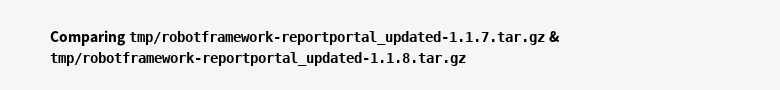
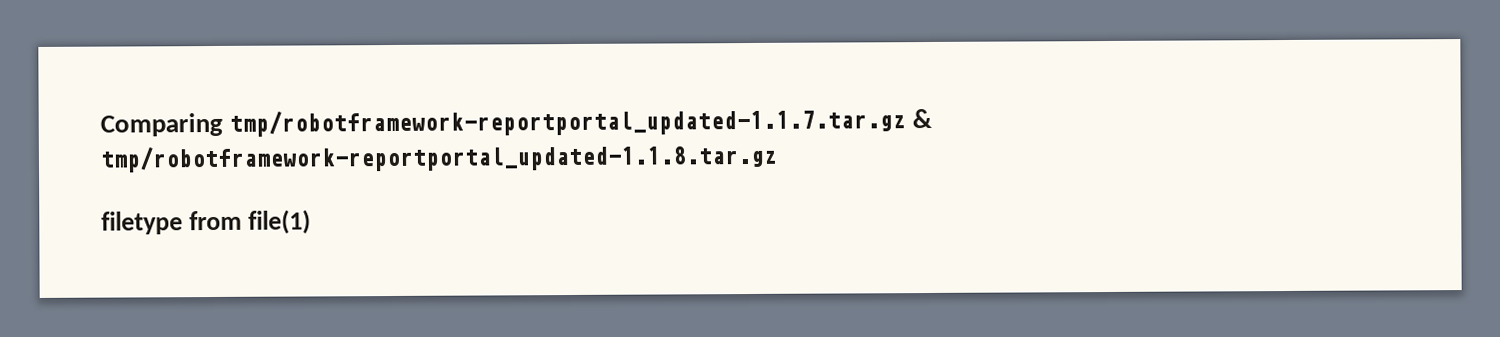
+ filetype from file(1)

